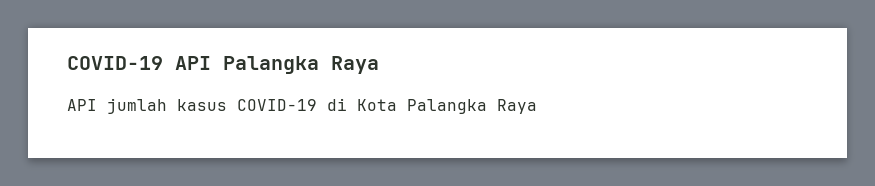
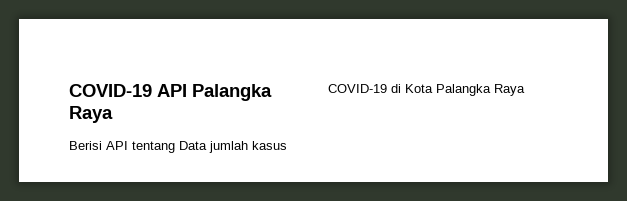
- API jumlah kasus COVID-19 di Kota Palangka Raya
+ Berisi API tentang Data jumlah kasus COVID-19 di Kota Palangka Raya

